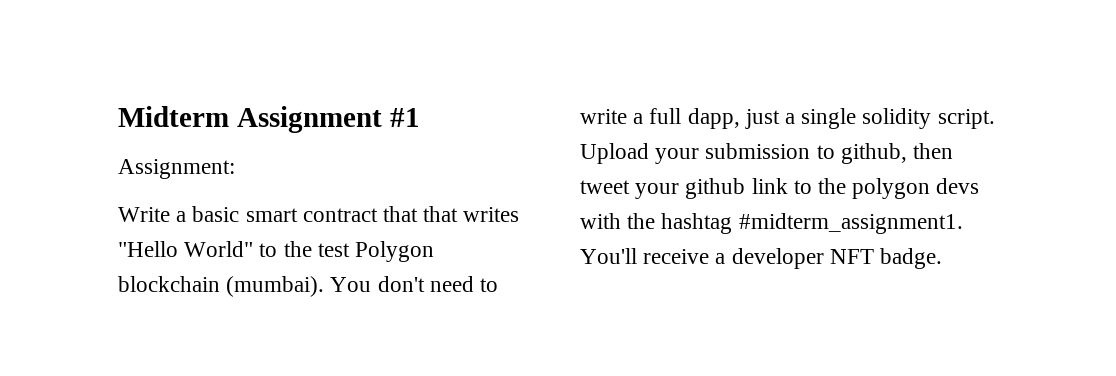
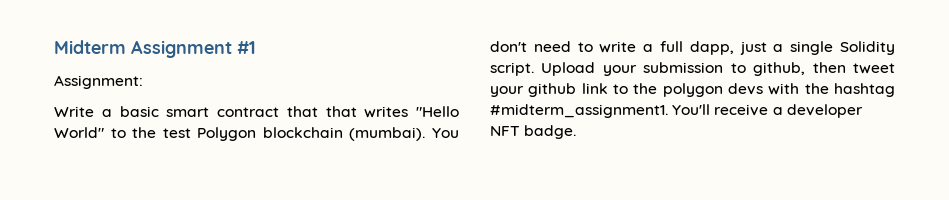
- You don't need to write a full dapp, just a single solidity script.
+ You don't need to write a full dapp, just a single Solidity script.

